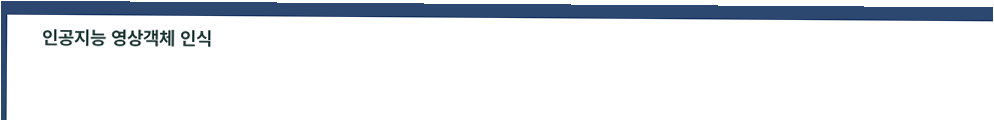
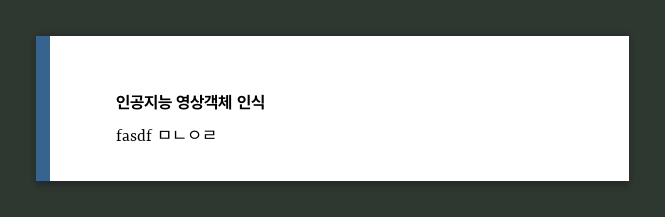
+ fasdf ㅁㄴㅇㄹ

